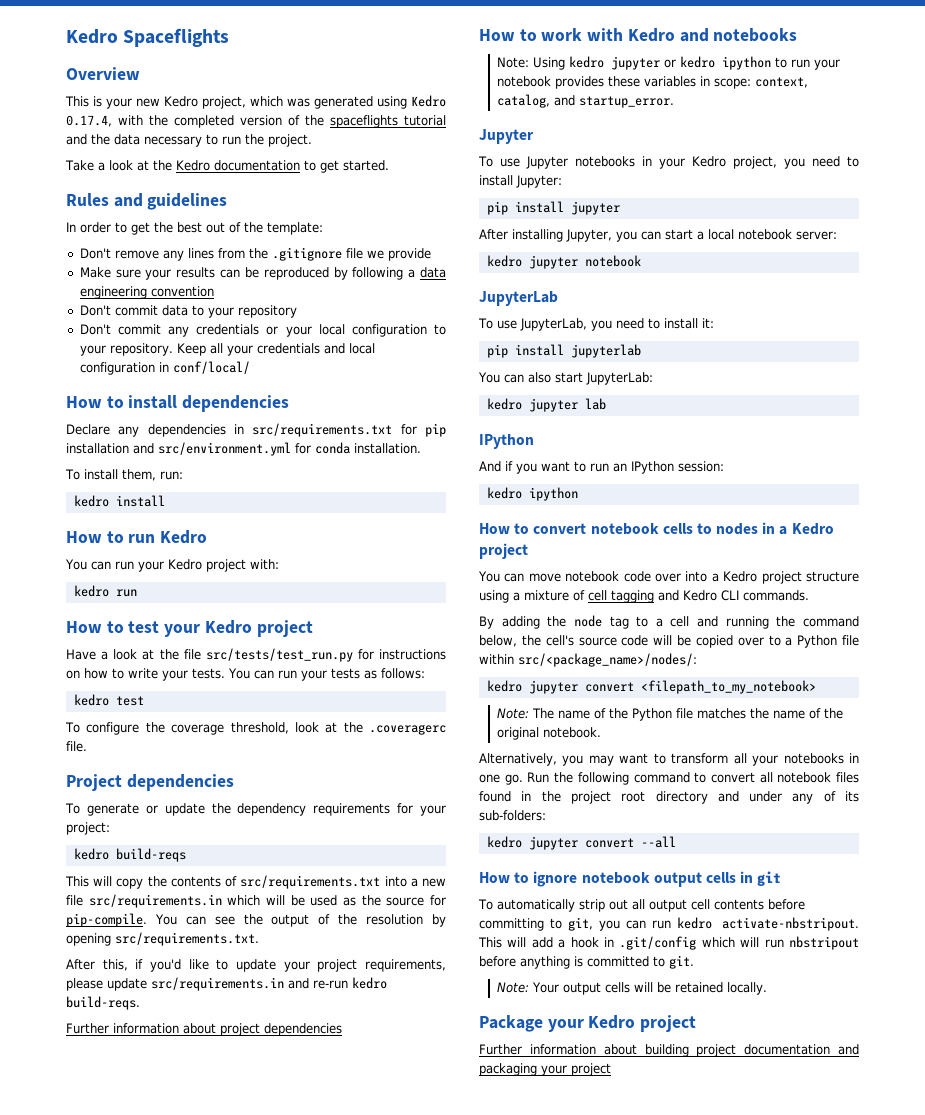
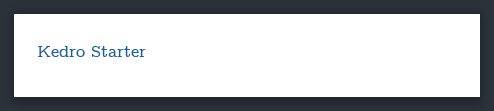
- Kedro Spaceflights
- Overview
- This is your new Kedro project, which was generated using Kedro 0.17.4, with the completed version of the spaceflights tutorial and the data necessary to run the project.
- Take a look at the Kedro documentation to get started.
- Rules and guidelines
- In order to get the best out of the template:
- Don't remove any lines from the .gitignore file we provide
- Make sure your results can be reproduced by following a data engineering convention
- Don't commit data to your repository
- Don't commit any credentials or your local configuration to your repository. Keep all your credentials and local configuration in conf/local/
- How to install dependencies
- Declare any dependencies in src/requirements.txt for pip installation and src/environment.yml for conda installation.
- To install them, run:
- kedro install
- How to run Kedro
- You can run your Kedro project with:
- kedro run
- How to test your Kedro project
- Have a look at the file src/tests/test_run.py for instructions on how to write your tests. You can run your tests as follows:
- kedro test
- To configure the coverage threshold, look at the .coveragerc file.
- Project dependencies
- To generate or update the dependency requirements for your project:
- kedro build-reqs
- This will copy the contents of src/requirements.txt into a new file src/requirements.in which will be used as the source for pip-compile. You can see the output of the resolution by opening src/requirements.txt.
- After this, if you'd like to update your project requirements, please update src/requirements.in and re-run kedro build-reqs.
- Further information about project dependencies
- How to work with Kedro and notebooks
- Note: Using kedro jupyter or kedro ipython to run your notebook provides these variables in scope: context, catalog, and startup_error.
- Jupyter
- To use Jupyter notebooks in your Kedro project, you need to install Jupyter:
- pip install jupyter
- After installing Jupyter, you can start a local notebook server:
- kedro jupyter notebook
- JupyterLab
- To use JupyterLab, you need to install it:
- pip install jupyterlab
- You can also start JupyterLab:
- kedro jupyter lab
- IPython
- And if you want to run an IPython session:
- kedro ipython
- How to convert notebook cells to nodes in a Kedro project
- You can move notebook code over into a Kedro project structure using a mixture of cell tagging and Kedro CLI commands.
- By adding the node tag to a cell and running the command below, the cell's source code will be copied over to a Python file within src/<package_name>/nodes/:
- kedro jupyter convert <filepath_to_my_notebook>
- Note: The name of the Python file matches the name of the original notebook.
- Alternatively, you may want to transform all your notebooks in one go. Run the following command to convert all notebook files found in the project root directory and under any of its sub-folders:
- kedro jupyter convert --all
- How to ignore notebook output cells in git
- To automatically strip out all output cell contents before committing to git, you can run kedro activate-nbstripout. This will add a hook in .git/config which will run nbstripout before anything is committed to git.
- Note: Your output cells will be retained locally.
- Package your Kedro project
- Further information about building project documentation and packaging your project
+ Kedro Starter

